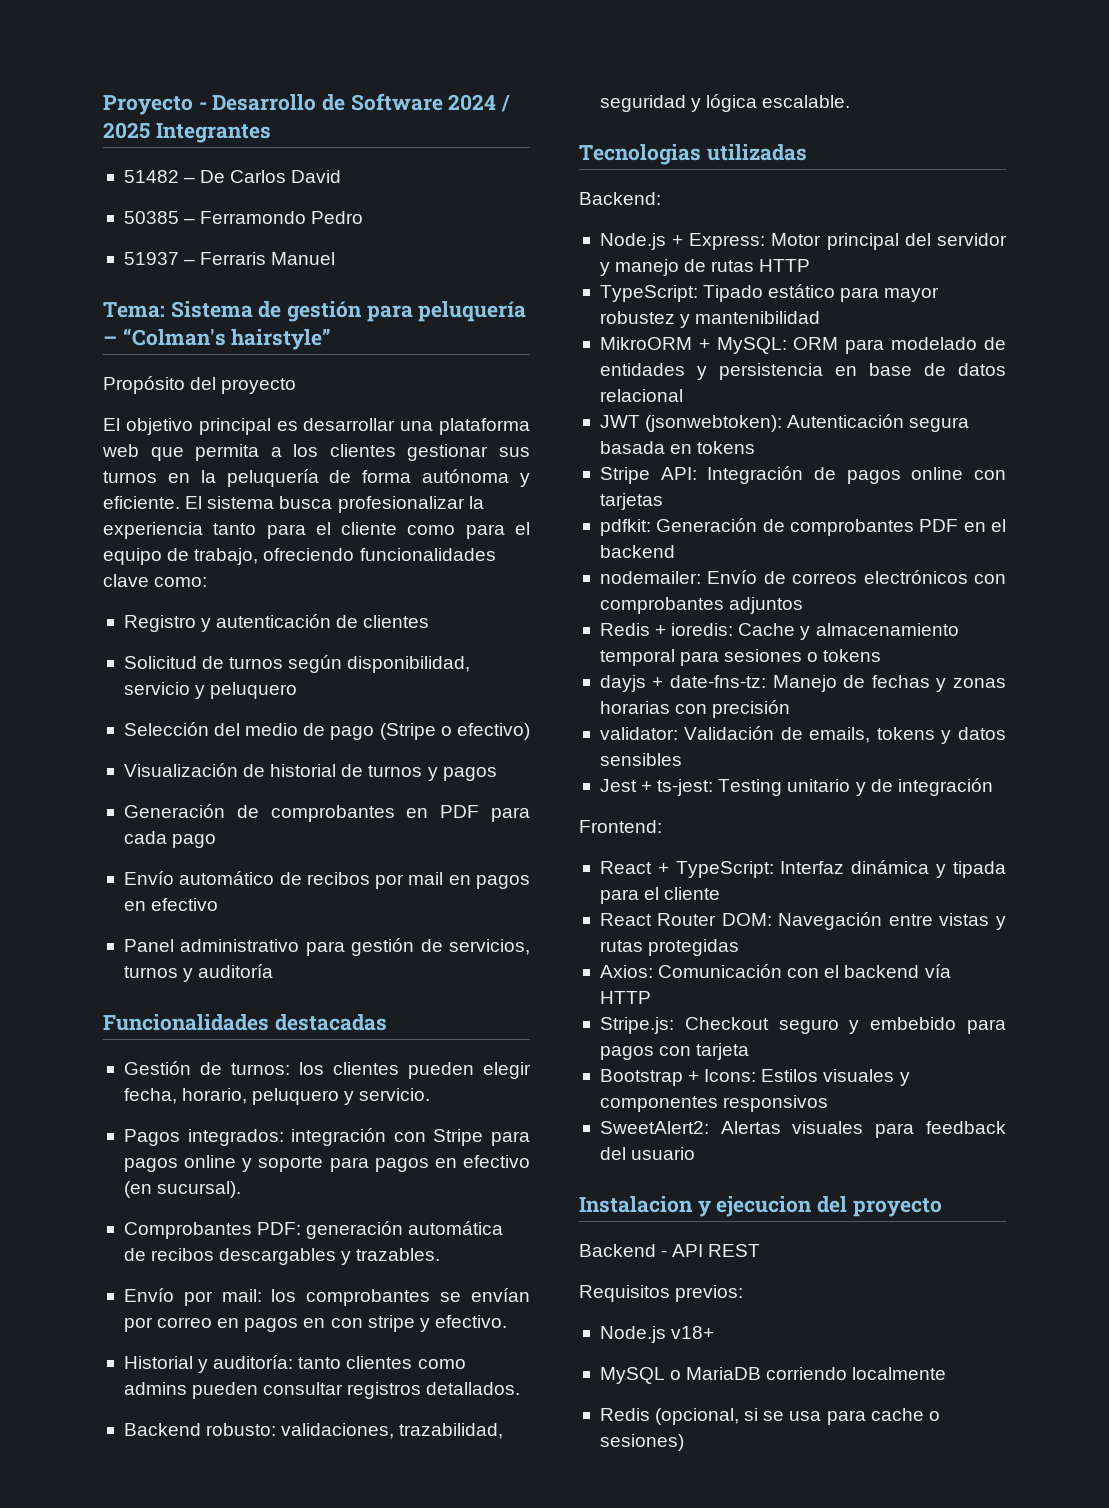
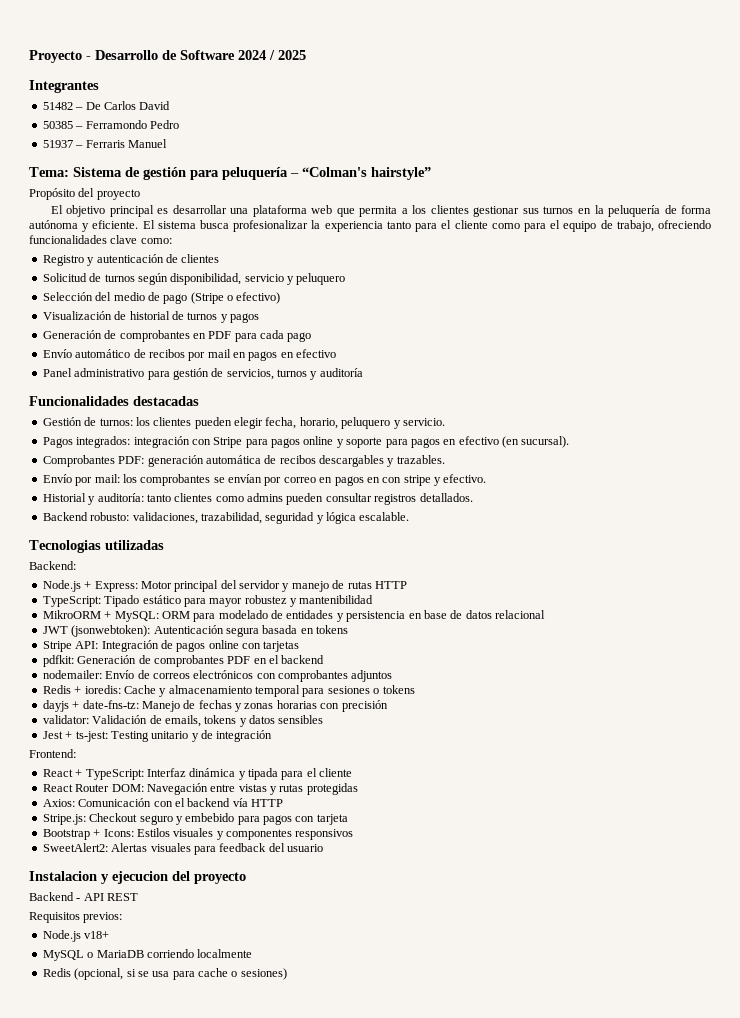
- Proyecto - Desarrollo de Software 2024 / 2025 Integrantes
+ Proyecto - Desarrollo de Software 2024 / 2025
+ Integrantes

